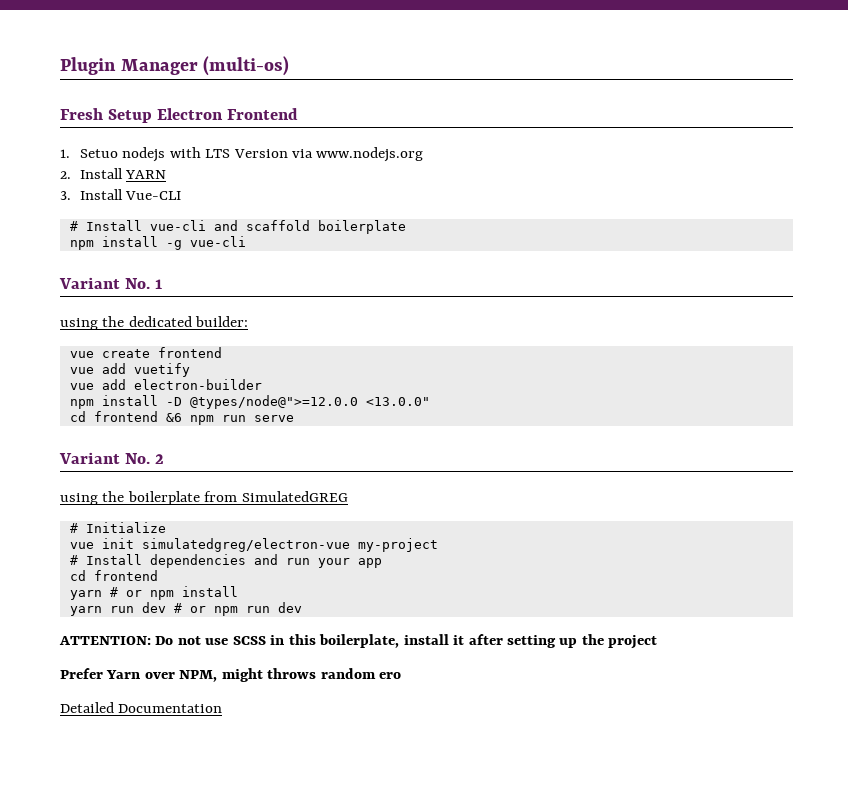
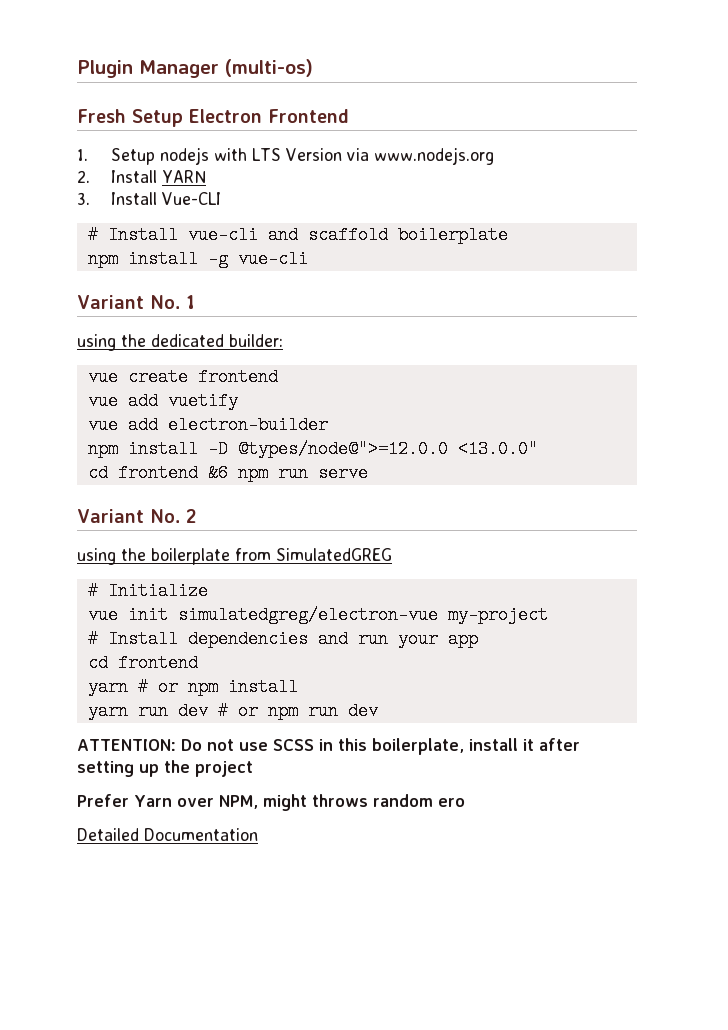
- 1. Setuo nodejs with LTS Version via www.nodejs.org
+ 1. Setup nodejs with LTS Version via www.nodejs.org

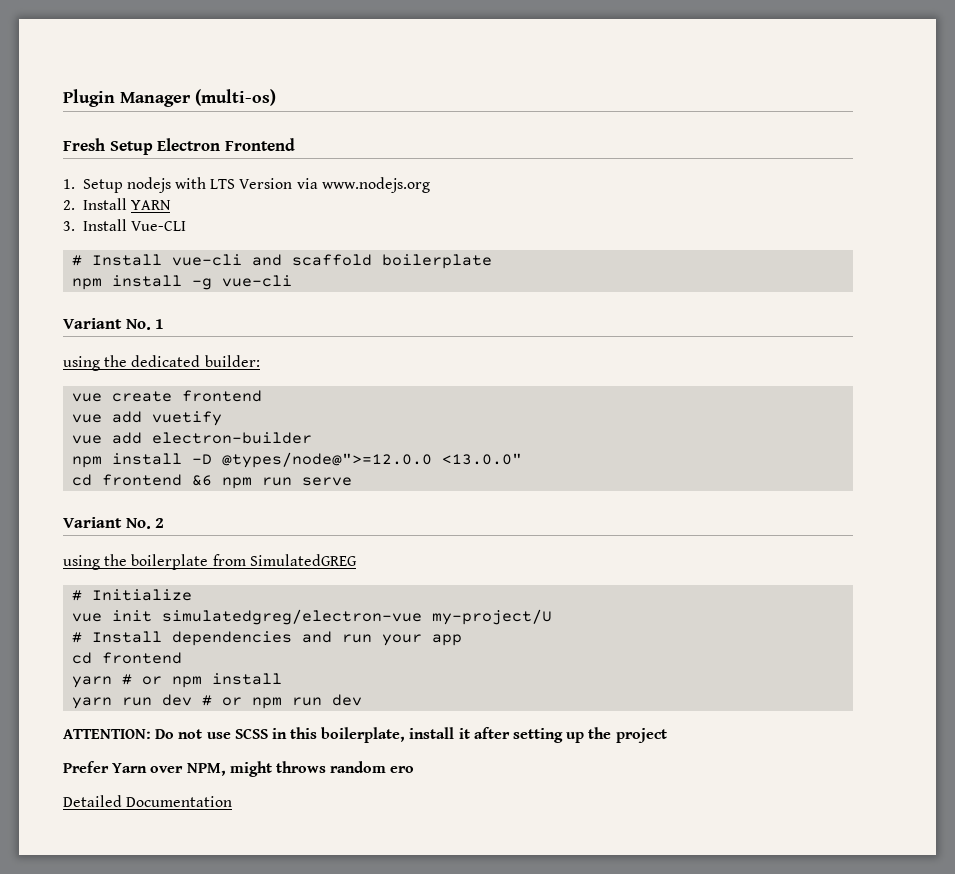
- vue init simulatedgreg/electron-vue my-project
+ vue init simulatedgreg/electron-vue my-project/U

